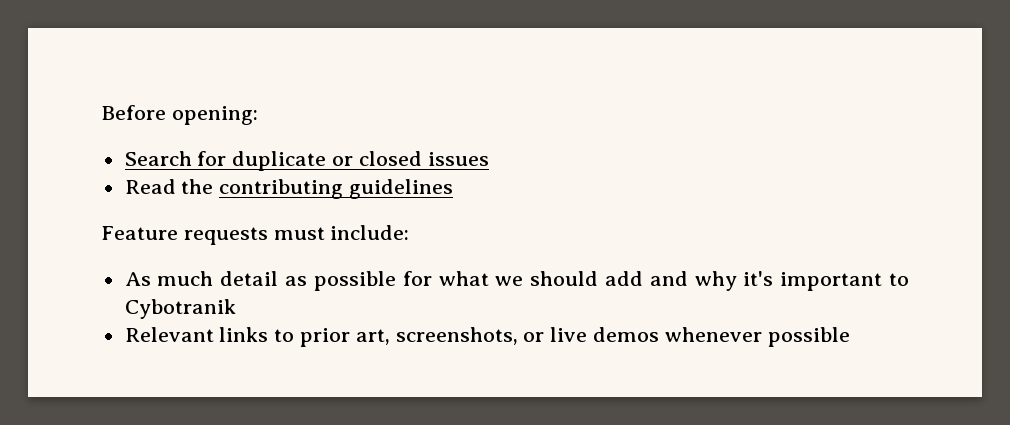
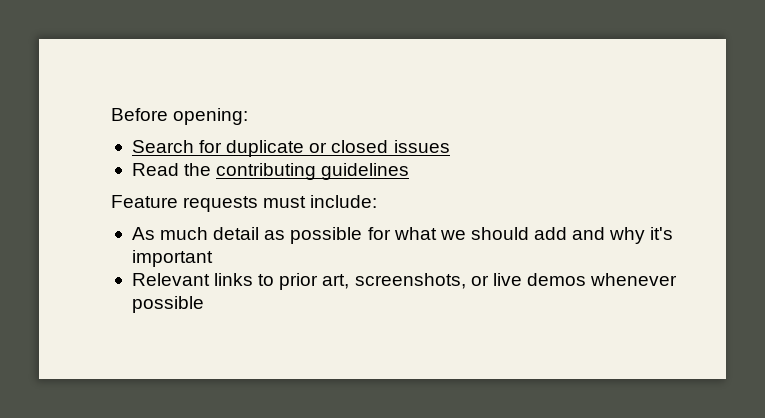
- As much detail as possible for what we should add and why it's important to Cybotranik
+ As much detail as possible for what we should add and why it's important

